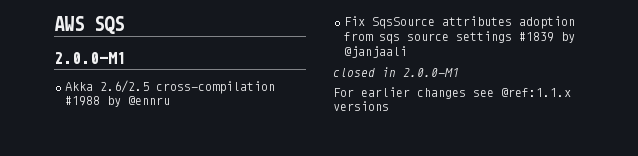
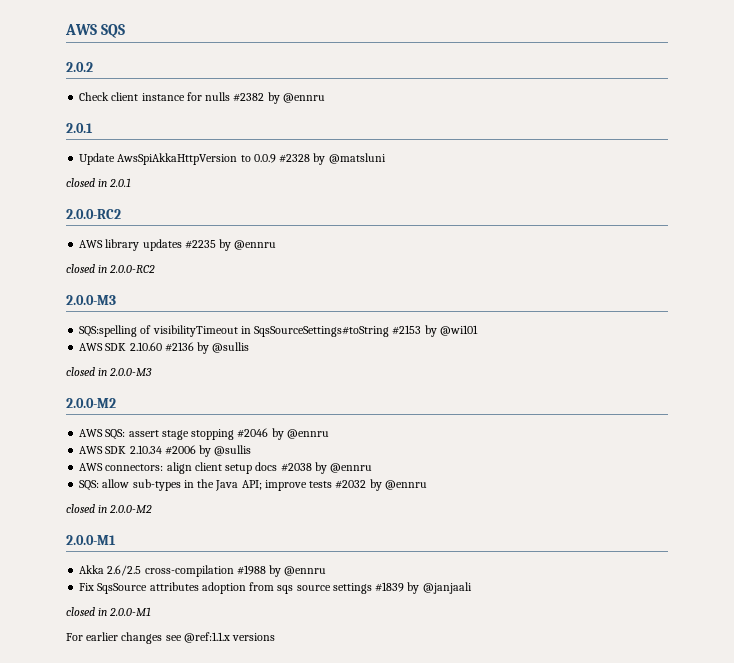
+ 2.0.2
+ Check client instance for nulls #2382 by @ennru
+ 2.0.1
+ Update AwsSpiAkkaHttpVersion to 0.0.9 #2328 by @matsluni
+ closed in 2.0.1
+ 2.0.0-RC2
+ AWS library updates #2235 by @ennru
+ closed in 2.0.0-RC2
+ 2.0.0-M3
+ SQS:spelling of visibilityTimeout in SqsSourceSettings#toString #2153 by @wi101
+ AWS SDK 2.10.60 #2136 by @sullis
+ closed in 2.0.0-M3
+ 2.0.0-M2
+ AWS SQS: assert stage stopping #2046 by @ennru
+ AWS SDK 2.10.34 #2006 by @sullis
+ AWS connectors: align client setup docs #2038 by @ennru
+ SQS: allow sub-types in the Java API; improve tests #2032 by @ennru
+ closed in 2.0.0-M2

